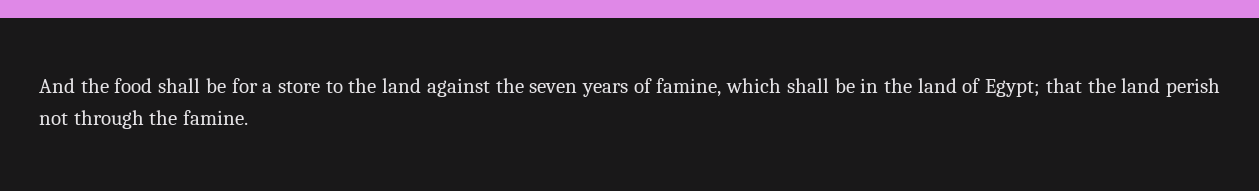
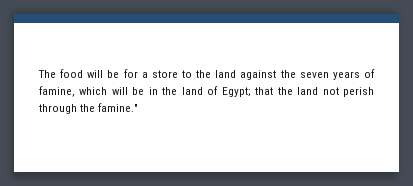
- And the food shall be for a store to the land against the seven years of famine, which shall be in the land of Egypt; that the land perish not through the famine.
+ The food will be for a store to the land against the seven years of famine, which will be in the land of Egypt; that the land not perish through the famine."

